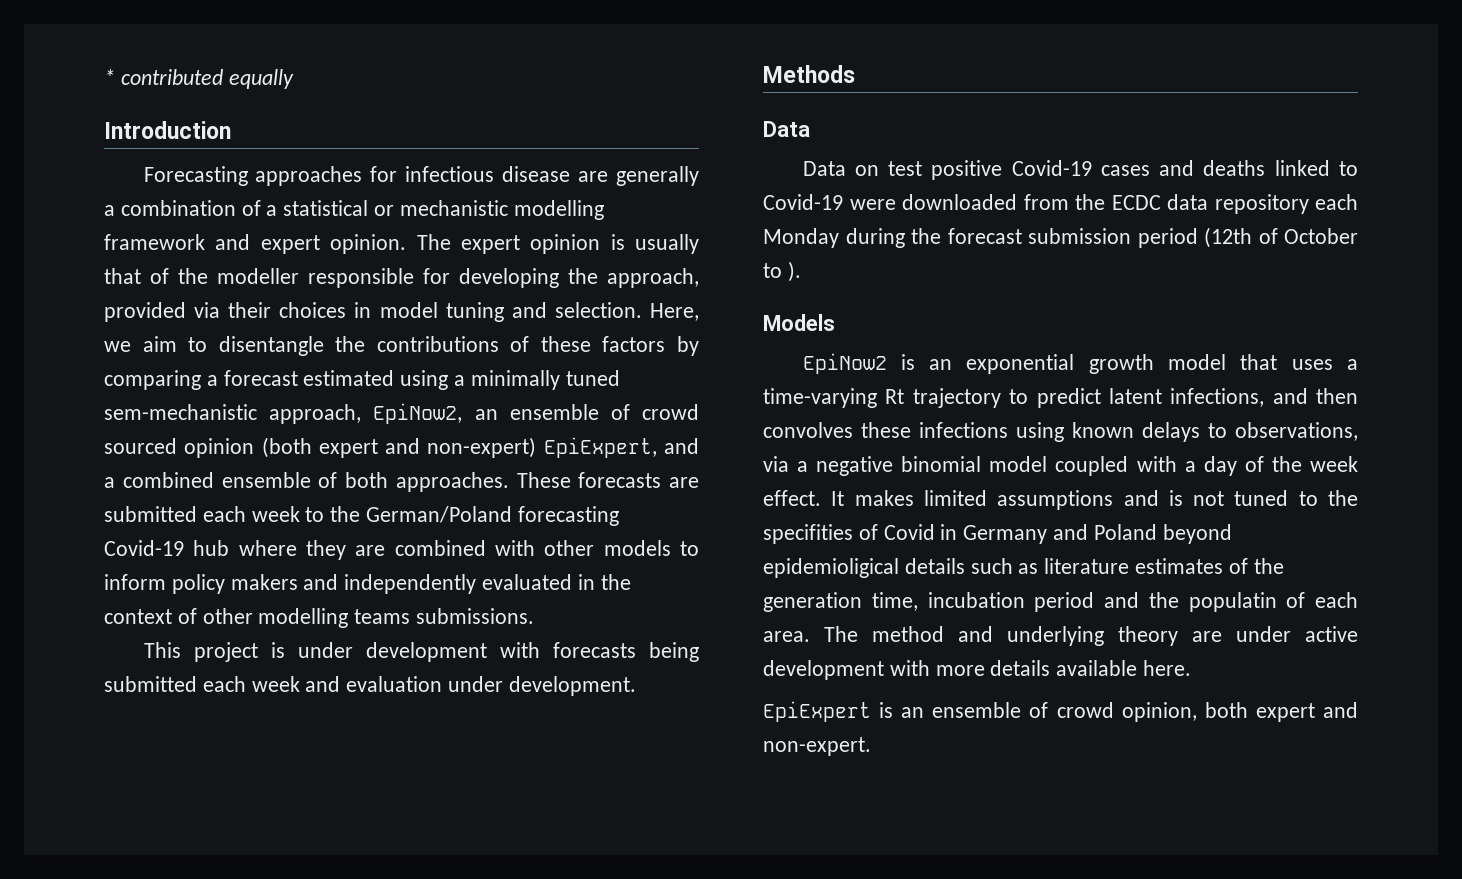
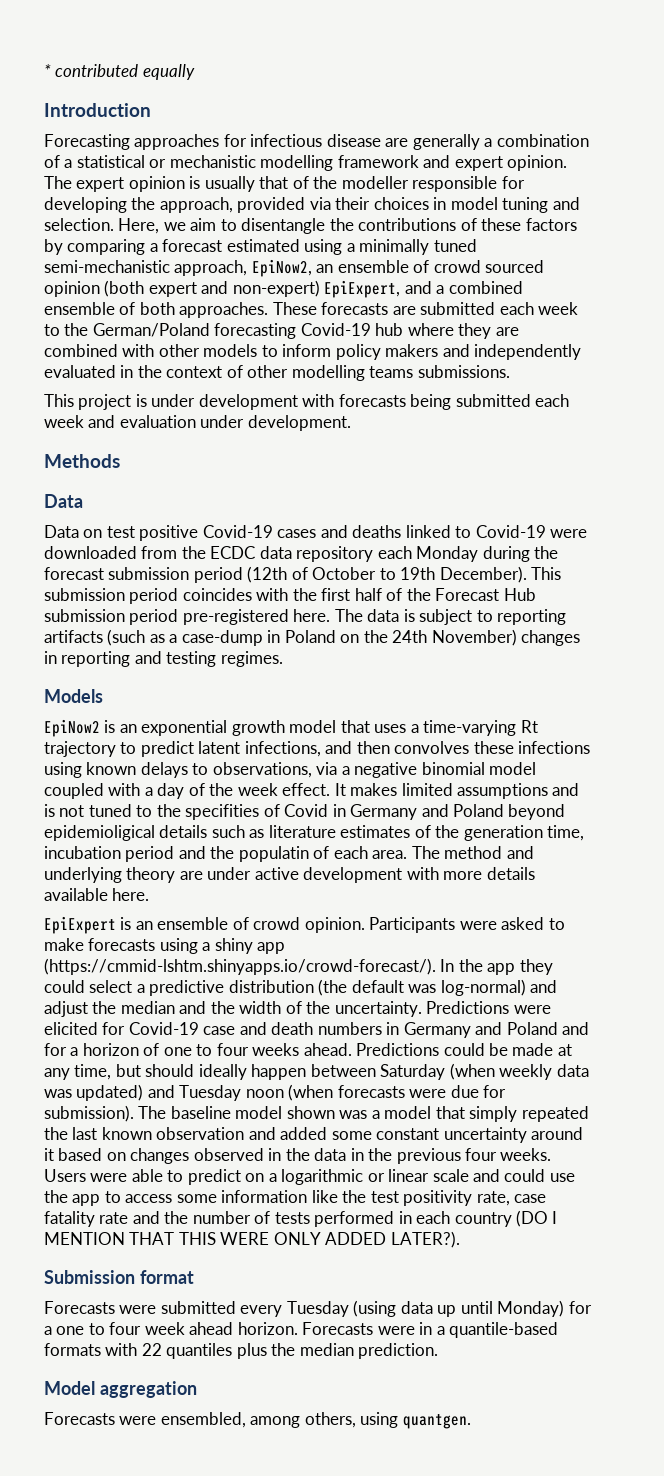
- Here, we aim to disentangle the contributions of these factors by comparing a forecast estimated using a minimally tuned sem-mechanistic approach, EpiNow2, an ensemble of crowd sourced opinion (both expert and non-expert) EpiExpert, and a combined ensemble of both approaches.
+ Here, we aim to disentangle the contributions of these factors by comparing a forecast estimated using a minimally tuned semi-mechanistic approach, EpiNow2, an ensemble of crowd sourced opinion (both expert and non-expert) EpiExpert, and a combined ensemble of both approaches.
- Data on test positive Covid-19 cases and deaths linked to Covid-19 were downloaded from the ECDC data repository each Monday during the forecast submission period (12th of October to ).
+ Data on test positive Covid-19 cases and deaths linked to Covid-19 were downloaded from the ECDC data repository each Monday during the forecast submission period (12th of October to 19th December). This submission period coincides with the first half of the Forecast Hub submission period pre-registered here. The data is subject to reporting artifacts (such as a case-dump in Poland on the 24th November) changes in reporting and testing regimes.
- EpiExpert is an ensemble of crowd opinion, both expert and non-expert.
+ EpiExpert is an ensemble of crowd opinion. Participants were asked to make forecasts using a shiny app (https://cmmid-lshtm.shinyapps.io/crowd-forecast/). In the app they could select a predictive distribution (the default was log-normal) and adjust the median and the width of the uncertainty. Predictions were elicited for Covid-19 case and death numbers in Germany and Poland and for a horizon of one to four weeks ahead. Predictions could be made at any time, but should ideally happen between Saturday (when weekly data was updated) and Tuesday noon (when forecasts were due for submission). The baseline model shown was a model that simply repeated the last known observation and added some constant uncertainty around it based on changes observed in the data in the previous four weeks. Users were able to predict on a logarithmic or linear scale and could use the app to access some information like the test positivity rate, case fatality rate and the number of tests performed in each country (DO I MENTION THAT THIS WERE ONLY ADDED LATER?).
+ Submission format
+ Forecasts were submitted every Tuesday (using data up until Monday) for a one to four week ahead horizon. Forecasts were in a quantile-based formats with 22 quantiles plus the median prediction.
+ Model aggregation
+ Forecasts were ensembled, among others, using quantgen.

